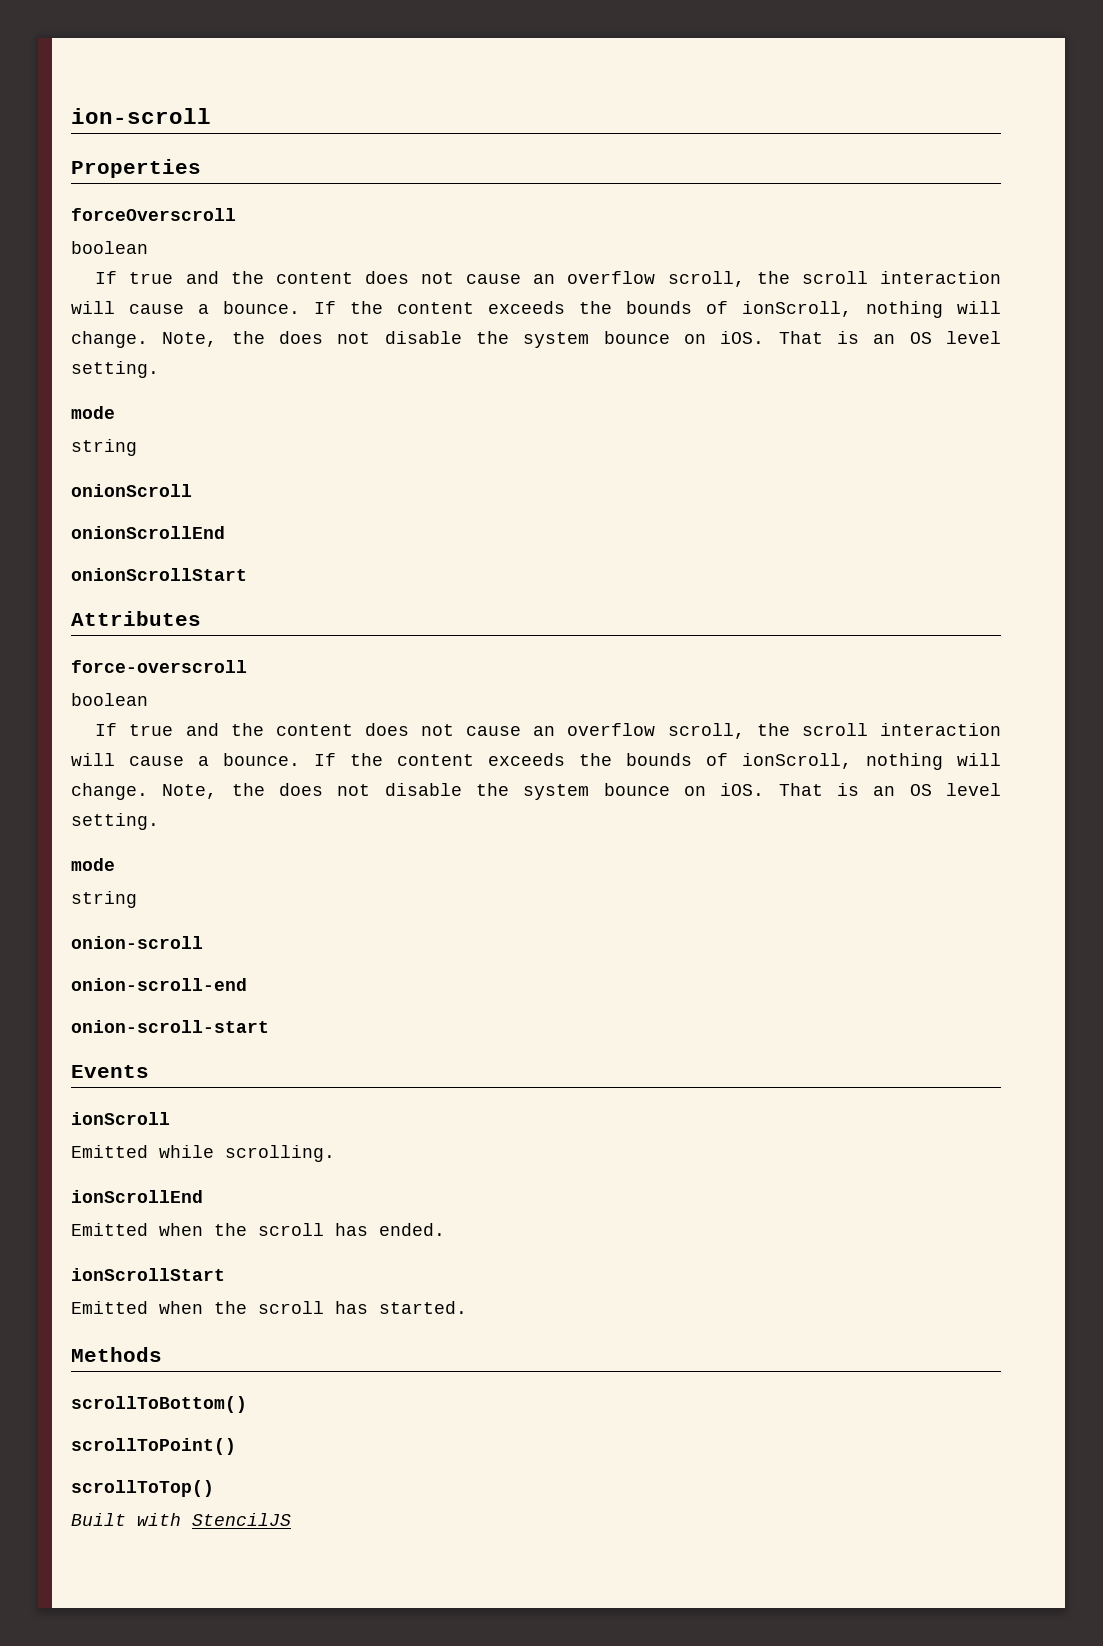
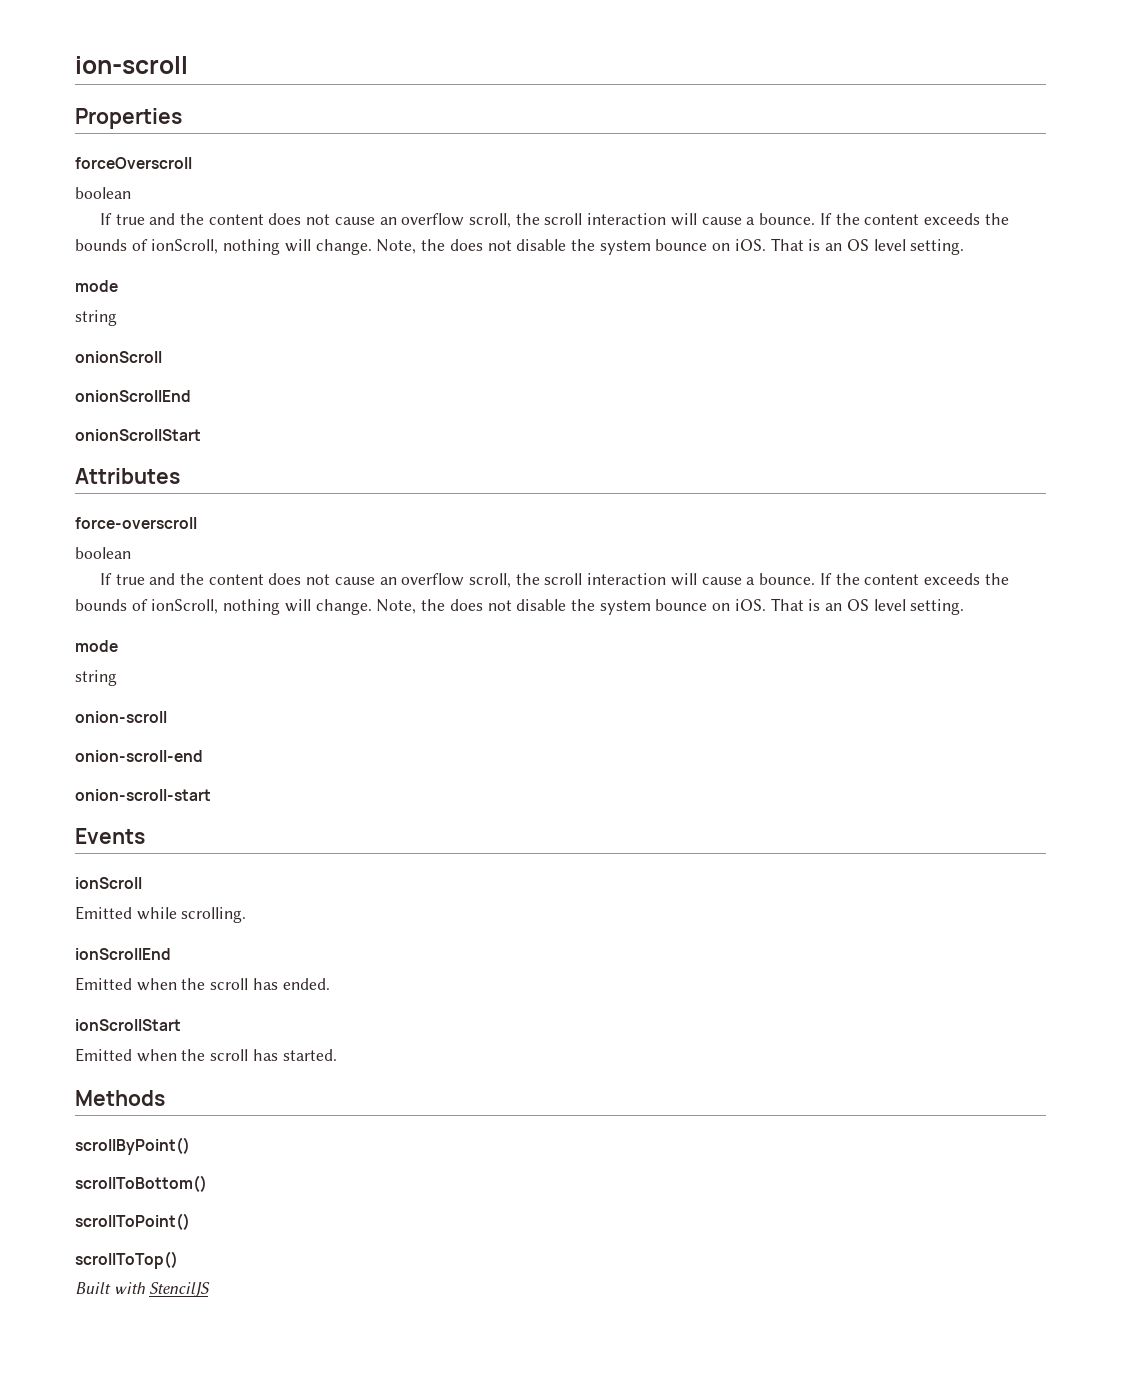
+ scrollByPoint()

